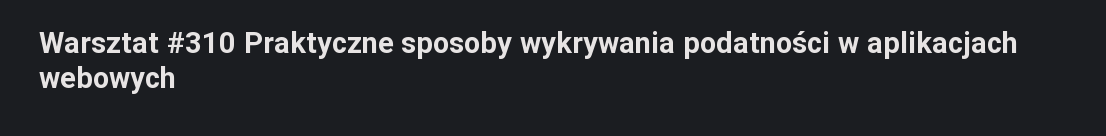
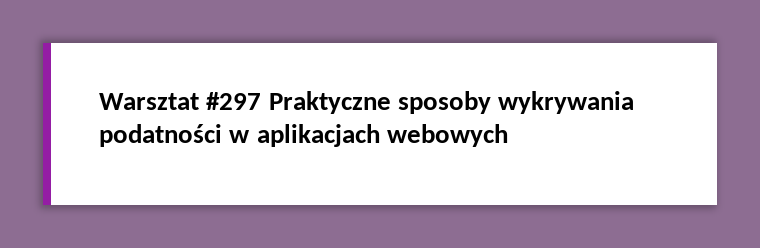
- Warsztat #310 Praktyczne sposoby wykrywania podatności w aplikacjach webowych
+ Warsztat #297 Praktyczne sposoby wykrywania podatności w aplikacjach webowych

